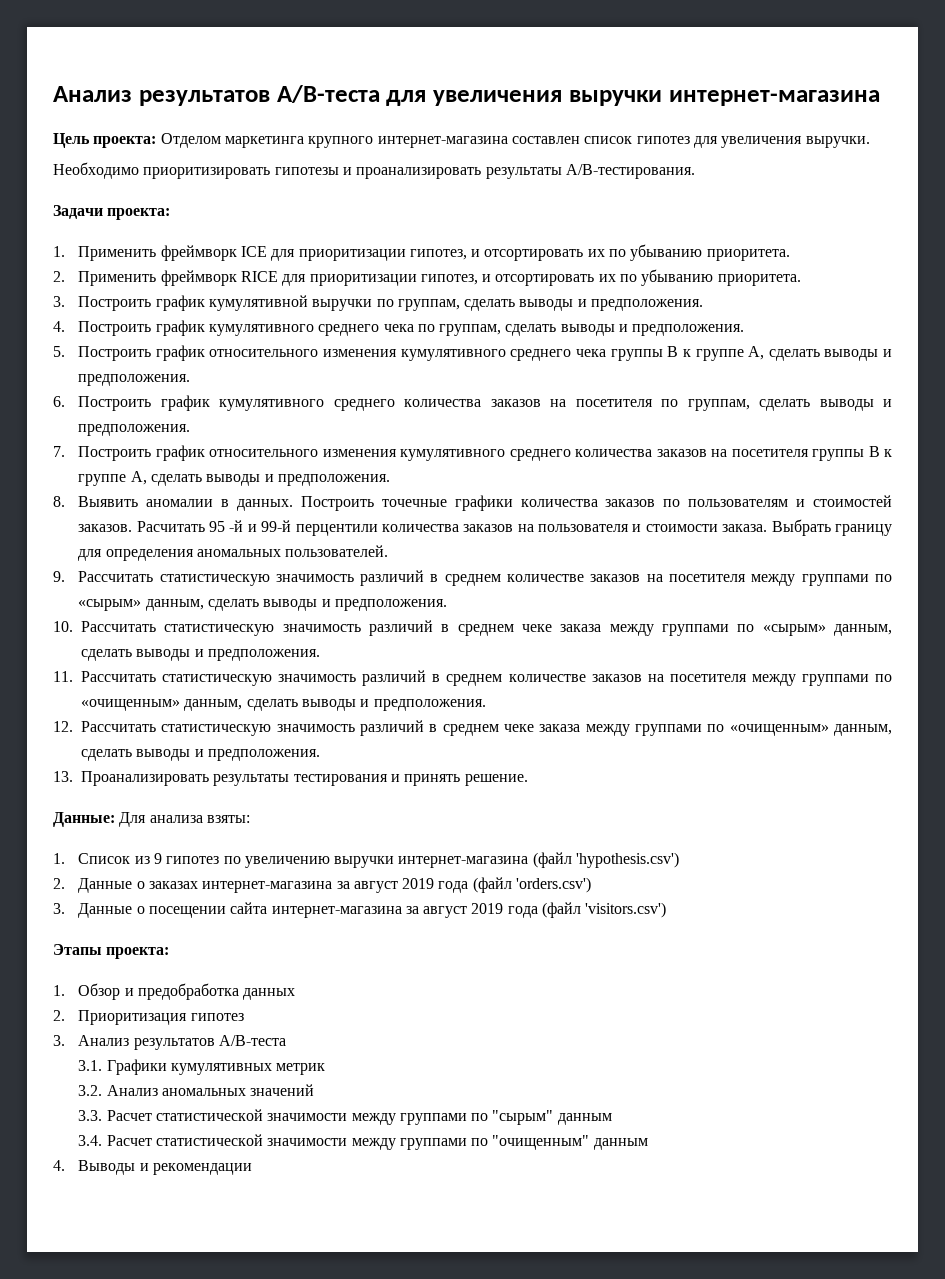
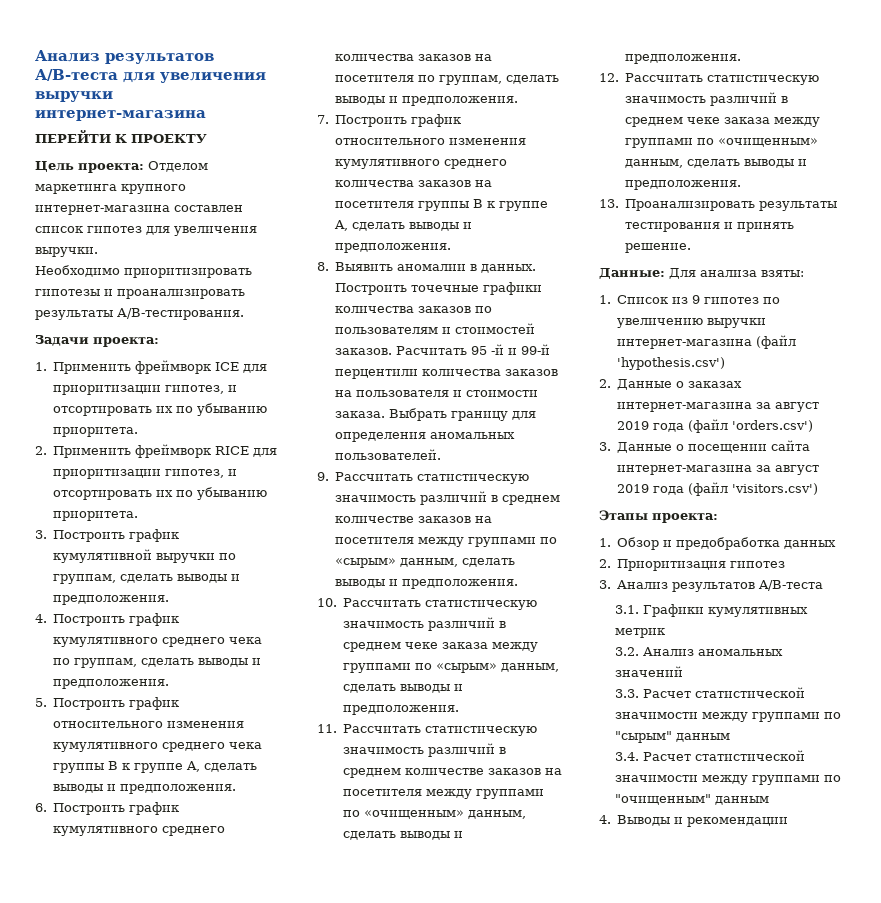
+ ПЕРЕЙТИ К ПРОЕКТУ

